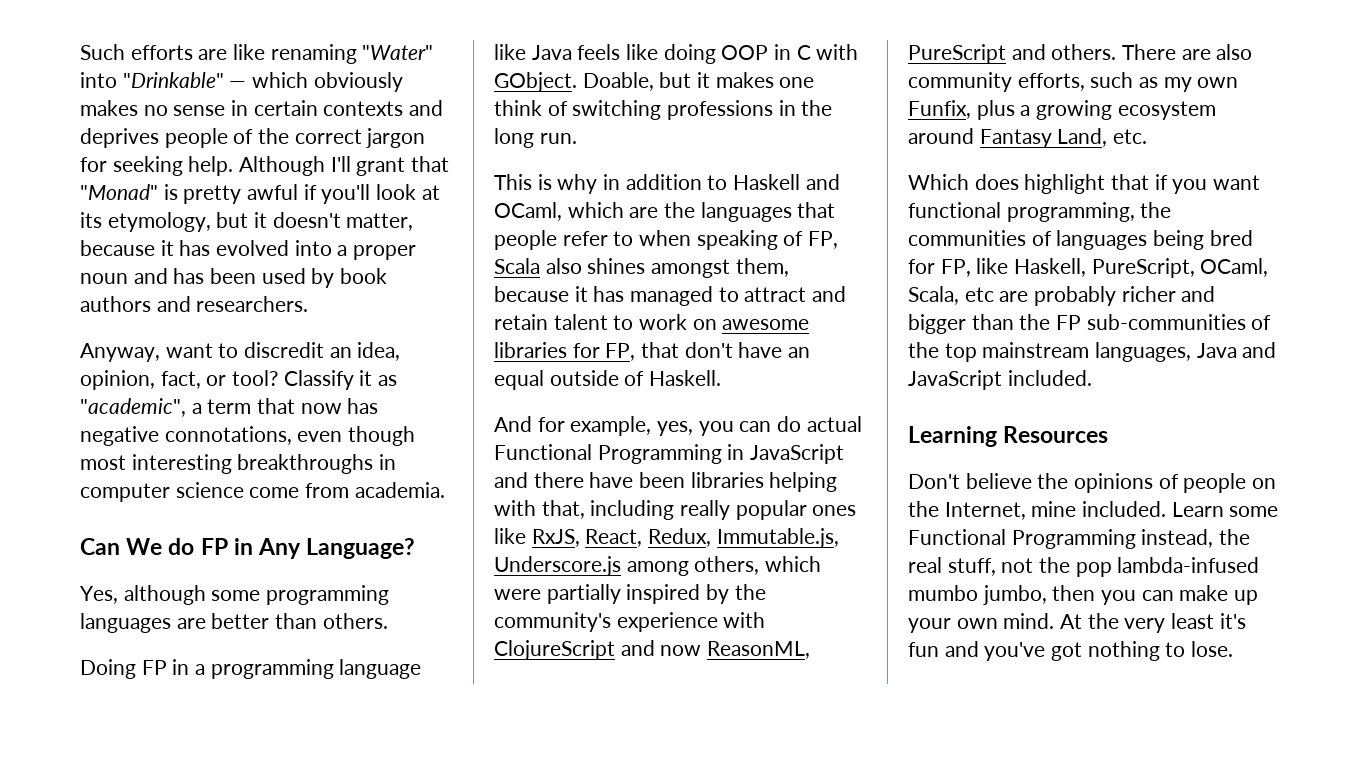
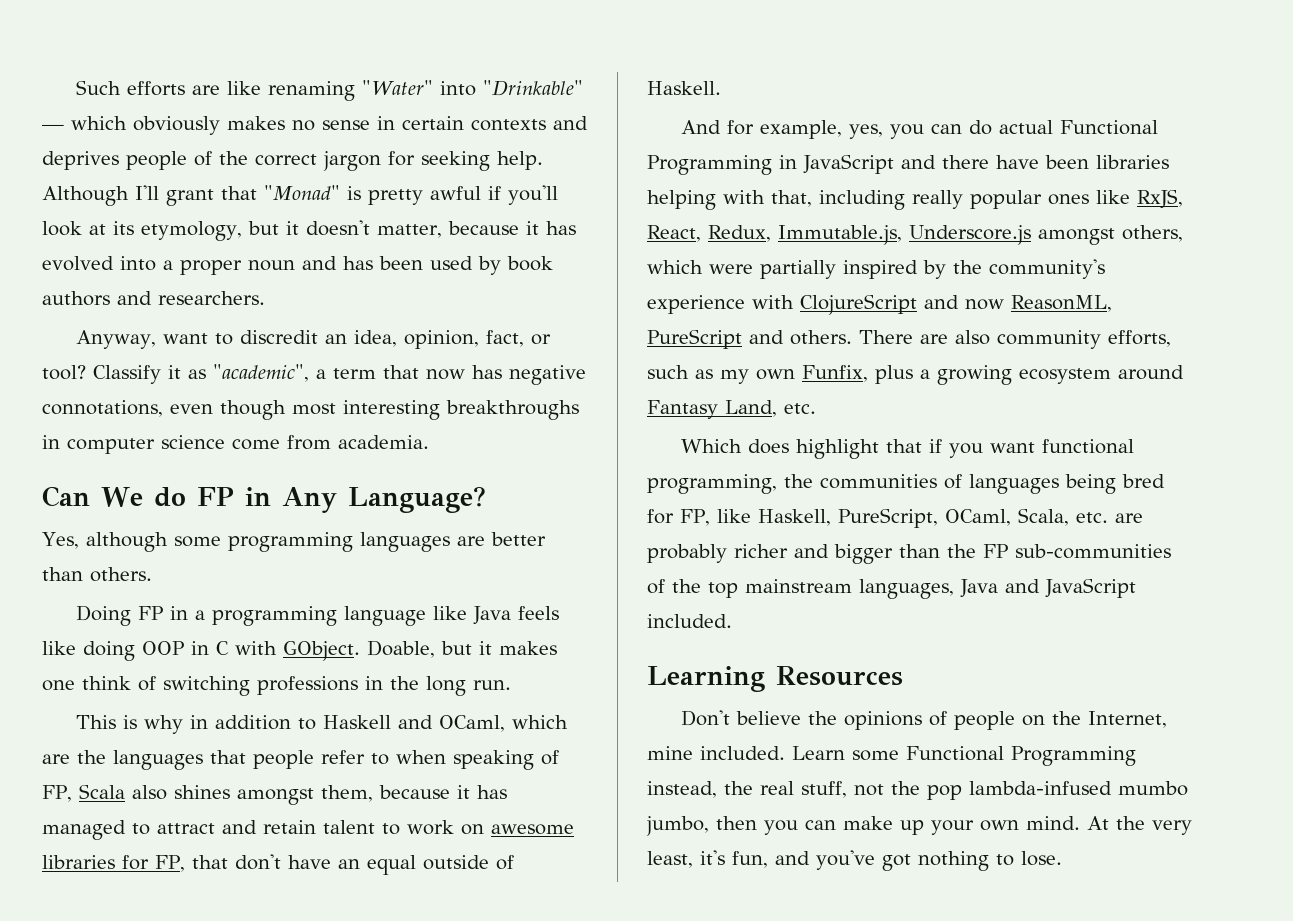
- And for example, yes, you can do actual Functional Programming in JavaScript and there have been libraries helping with that, including really popular ones like RxJS, React, Redux, Immutable.js, Underscore.js among others, which were partially inspired by the community's experience with ClojureScript and now ReasonML, PureScript and others.
+ And for example, yes, you can do actual Functional Programming in JavaScript and there have been libraries helping with that, including really popular ones like RxJS, React, Redux, Immutable.js, Underscore.js amongst others, which were partially inspired by the community's experience with ClojureScript and now ReasonML, PureScript and others.
- Which does highlight that if you want functional programming, the communities of languages being bred for FP, like Haskell, PureScript, OCaml, Scala, etc are probably richer and bigger than the FP sub-communities of the top mainstream languages, Java and JavaScript included.
+ Which does highlight that if you want functional programming, the communities of languages being bred for FP, like Haskell, PureScript, OCaml, Scala, etc. are probably richer and bigger than the FP sub-communities of the top mainstream languages, Java and JavaScript included.
- At the very least it's fun and you've got nothing to lose.
+ At the very least, it's fun, and you've got nothing to lose.

